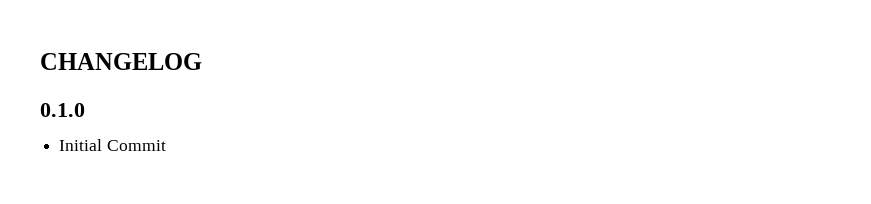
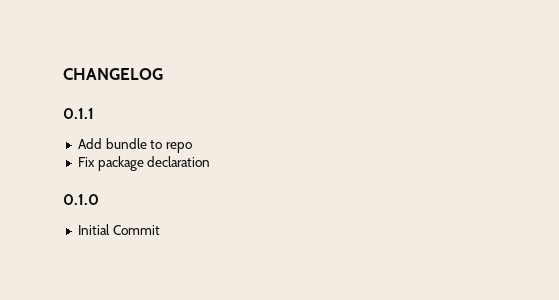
+ 0.1.1
+ Add bundle to repo
+ Fix package declaration

